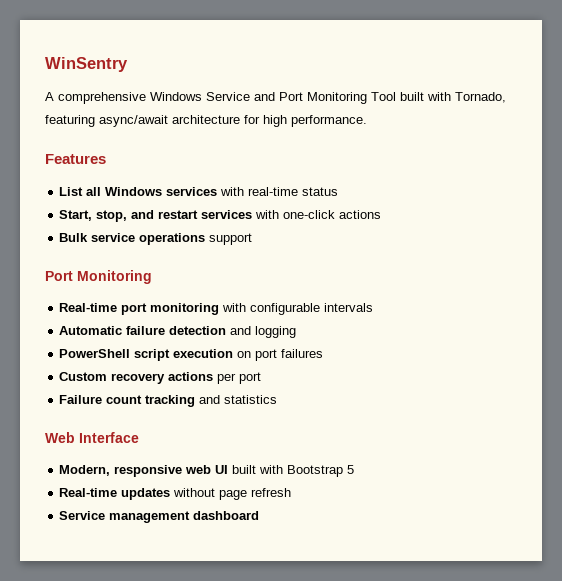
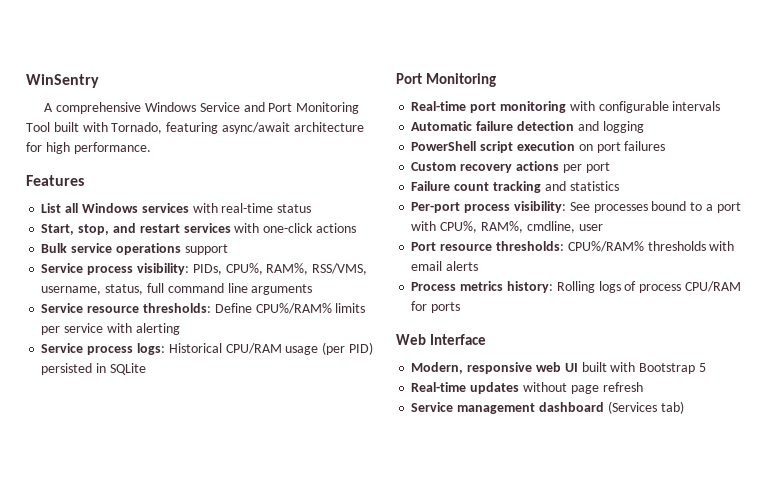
+ Service process visibility: PIDs, CPU%, RAM%, RSS/VMS, username, status, full command line arguments
+ Service resource thresholds: Define CPU%/RAM% limits per service with alerting
+ Service process logs: Historical CPU/RAM usage (per PID) persisted in SQLite
+ Per-port process visibility: See processes bound to a port with CPU%, RAM%, cmdline, user
+ Port resource thresholds: CPU%/RAM% thresholds with email alerts
+ Process metrics history: Rolling logs of process CPU/RAM for ports
- Service management dashboard
+ Service management dashboard (Services tab)

